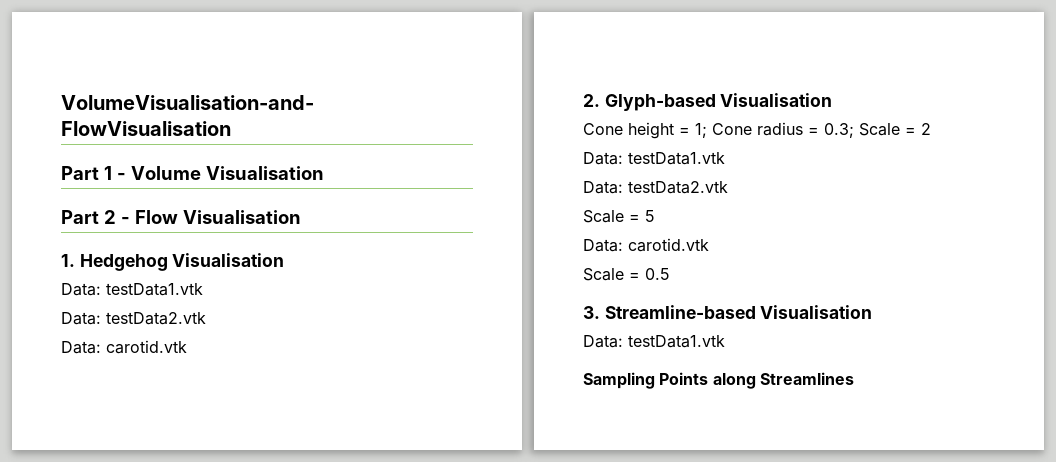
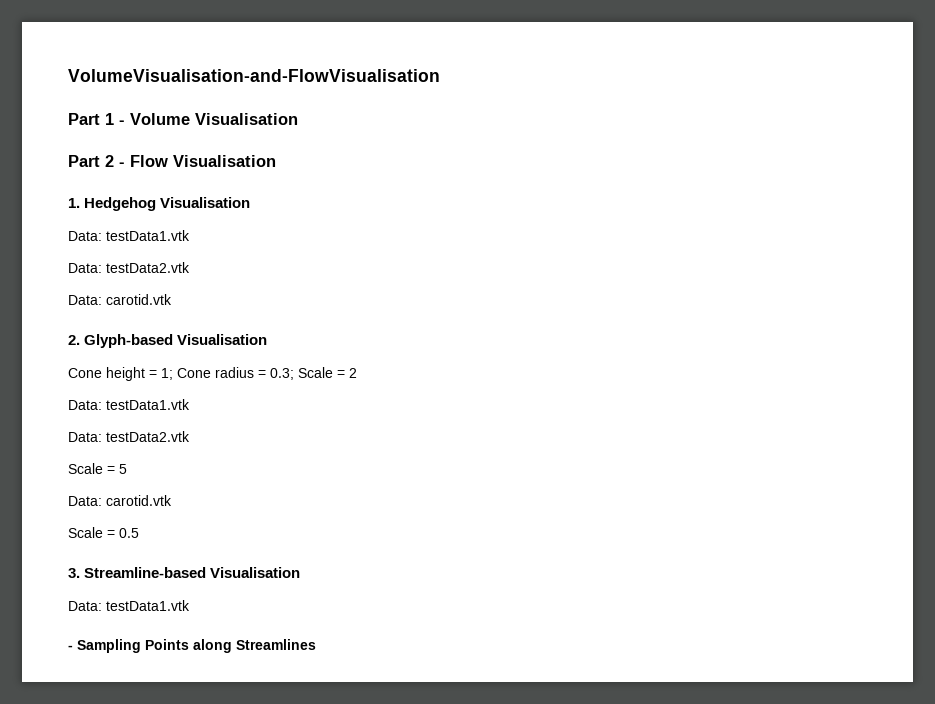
- Sampling Points along Streamlines
+ - Sampling Points along Streamlines

